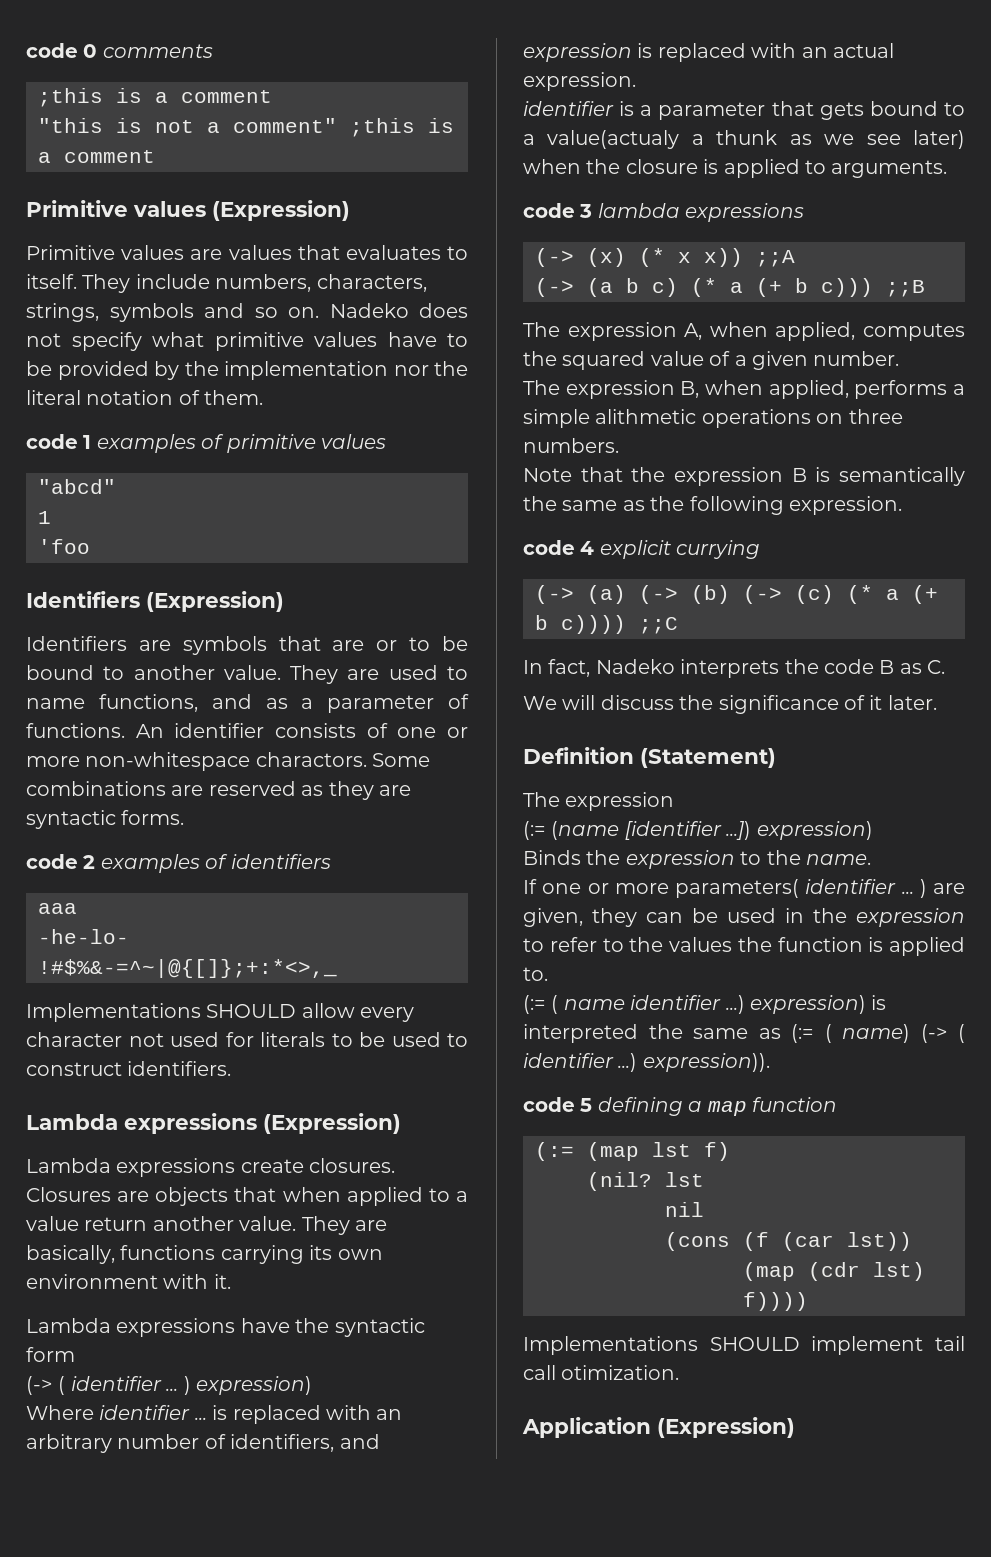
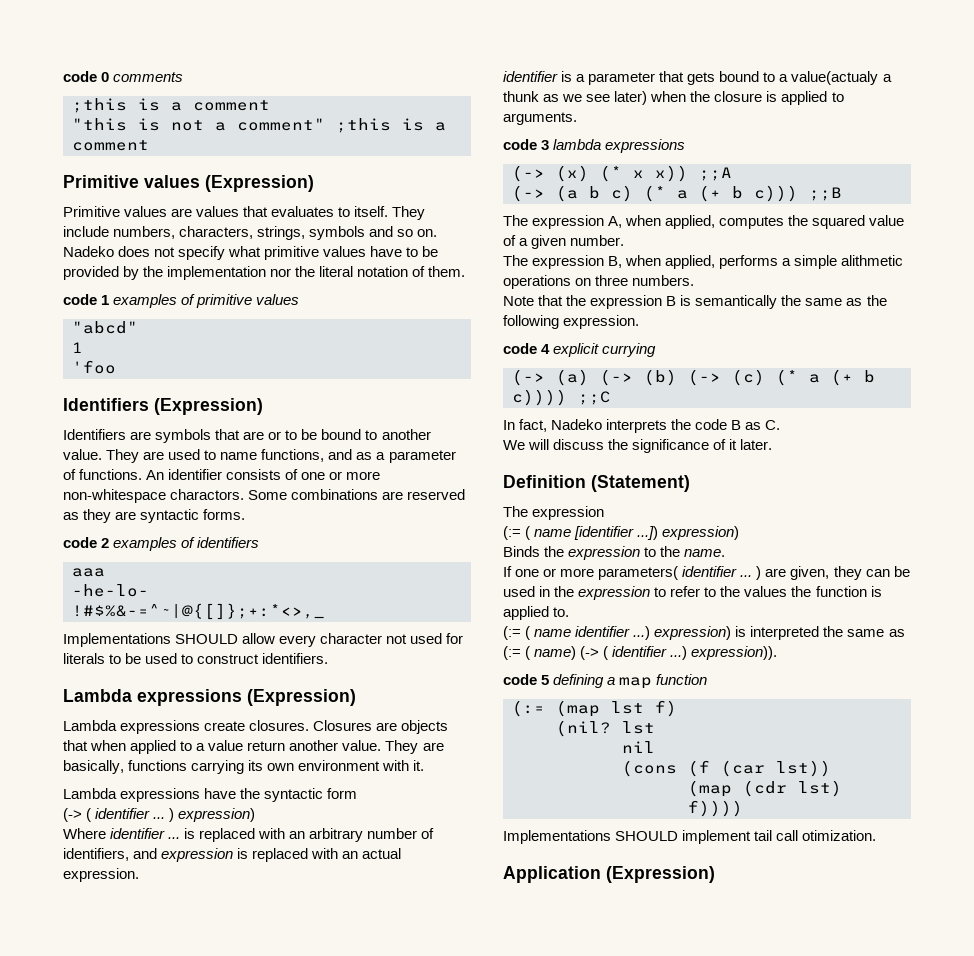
- (:= (name [identifier ...]) expression)
+ (:= ( name [identifier ...]) expression)

